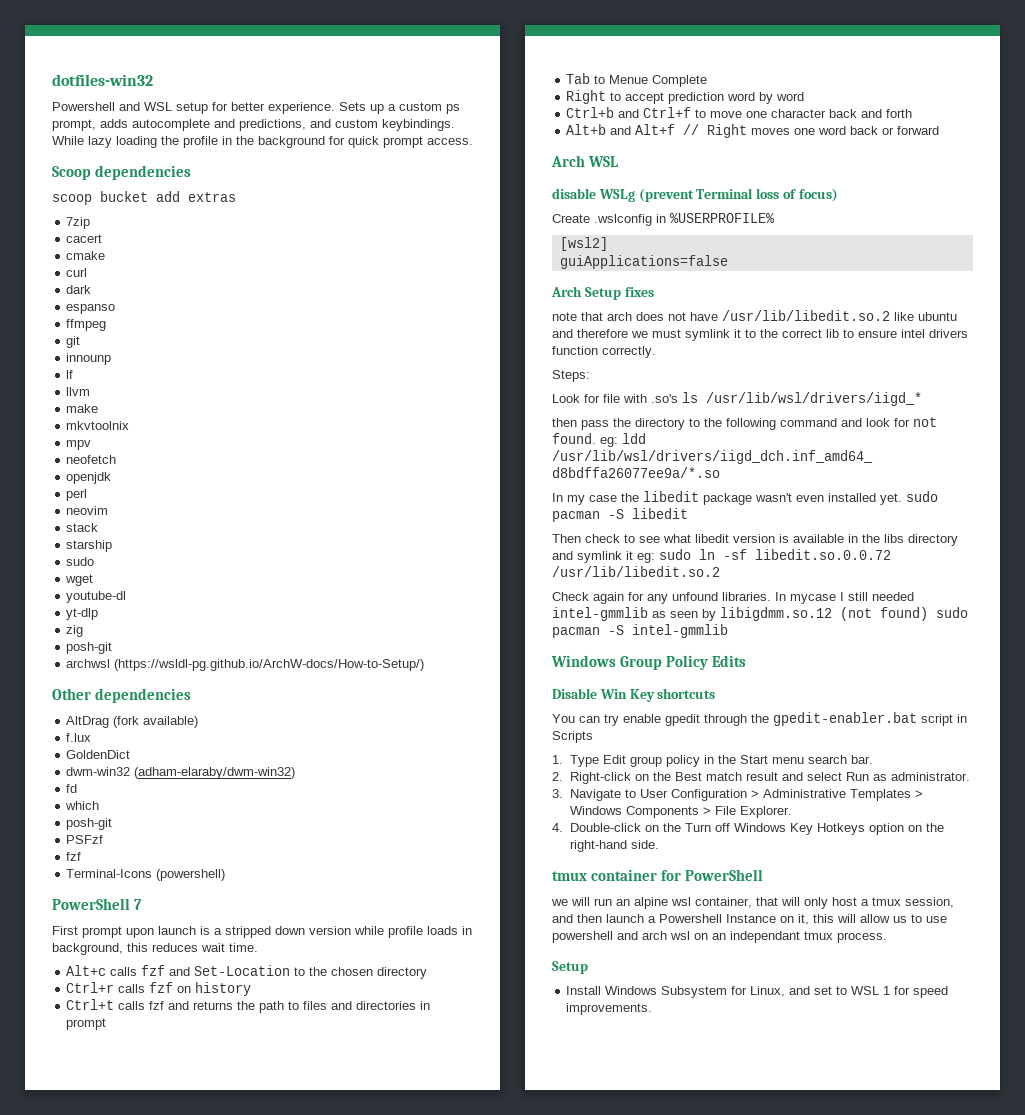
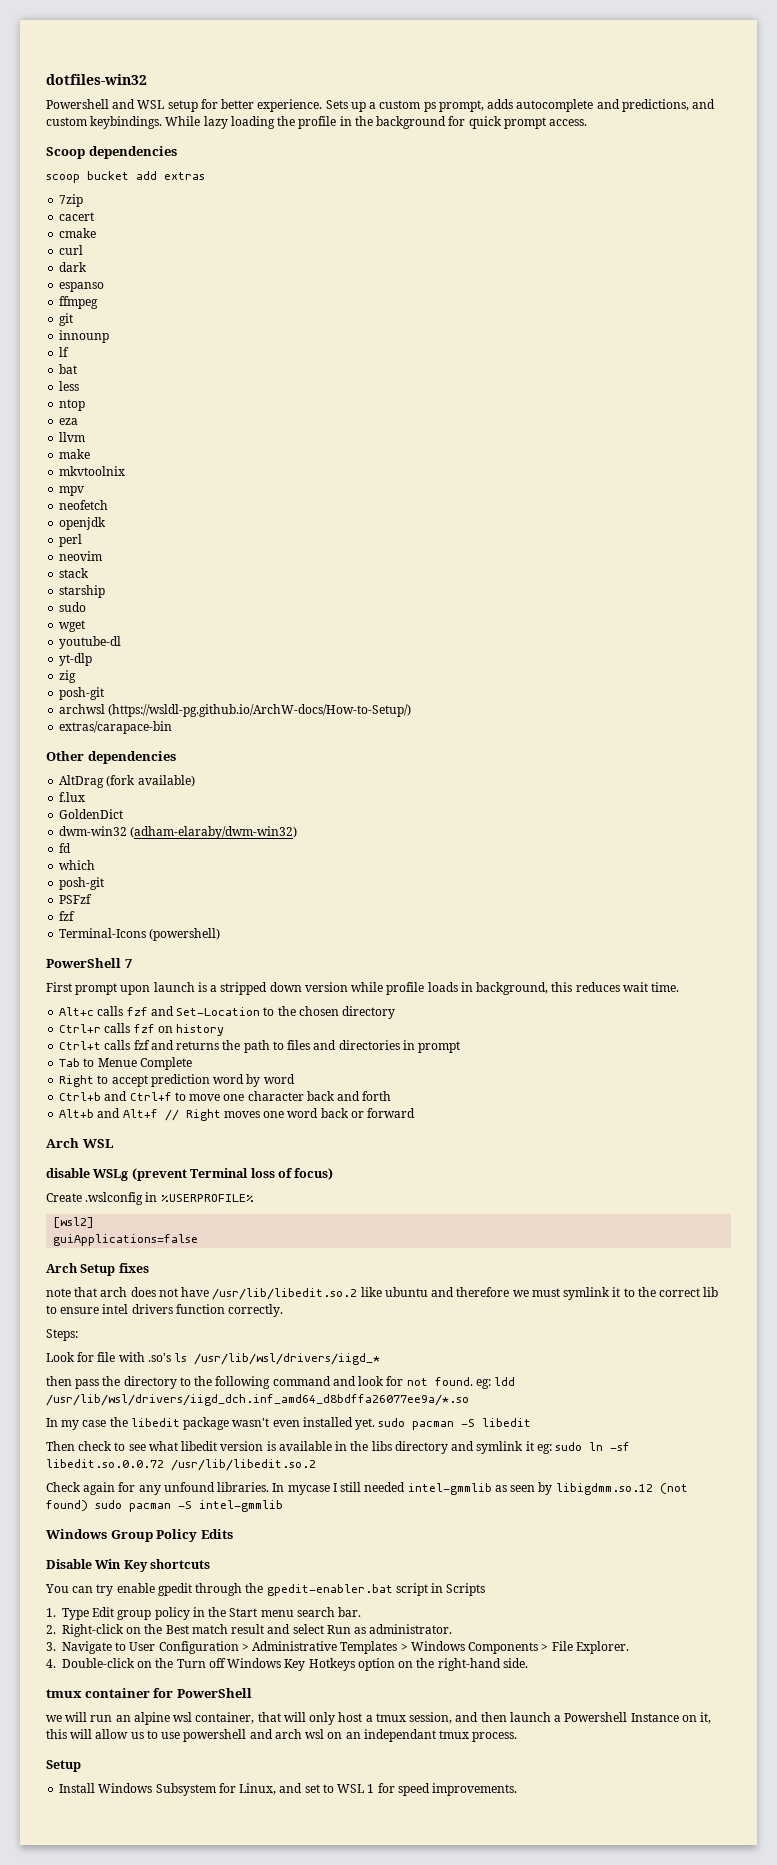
+ bat
+ less
+ ntop
+ eza
+ extras/carapace-bin

